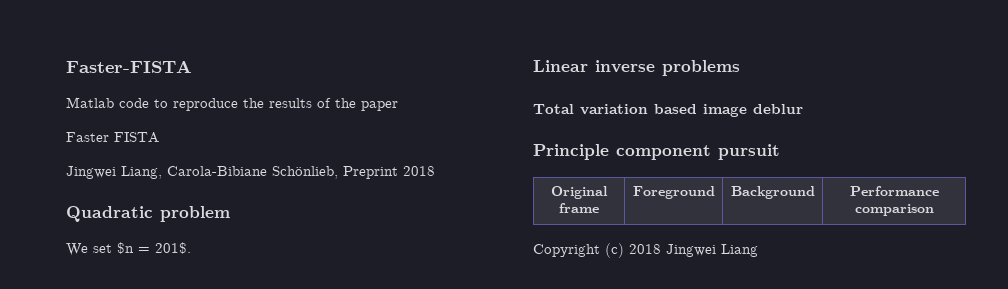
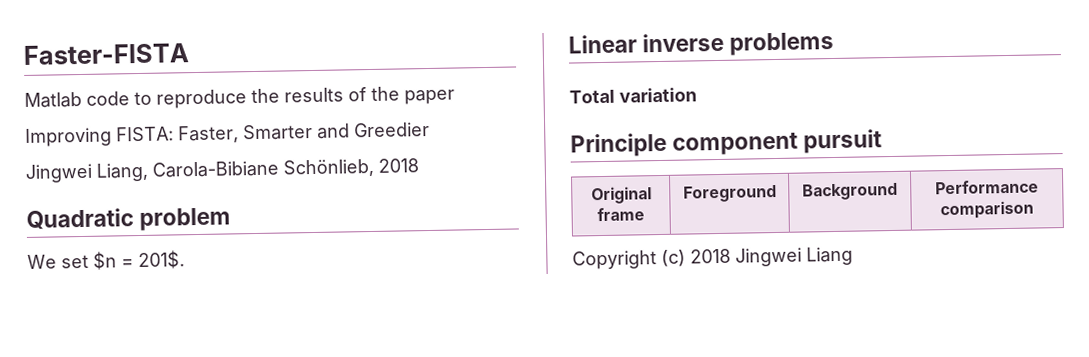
- Faster FISTA
+ Improving FISTA: Faster, Smarter and Greedier
- Jingwei Liang, Carola-Bibiane Schönlieb, Preprint 2018
+ Jingwei Liang, Carola-Bibiane Schönlieb, 2018
- Total variation based image deblur
+ Total variation

